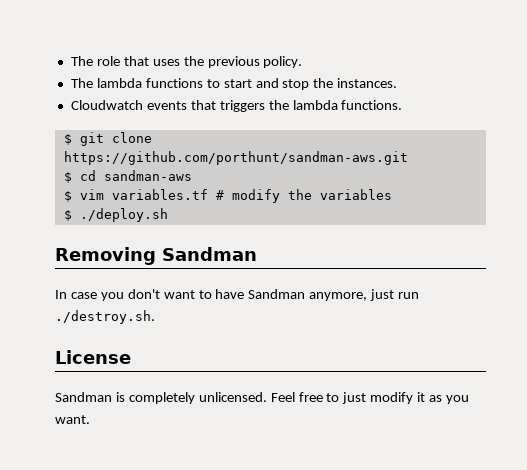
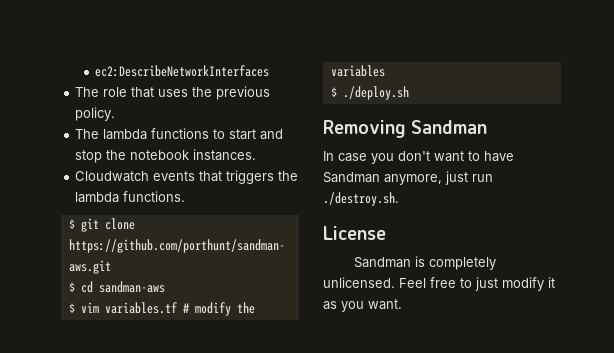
+ ec2:DescribeNetworkInterfaces
- The lambda functions to start and stop the instances.
+ The lambda functions to start and stop the notebook instances.

